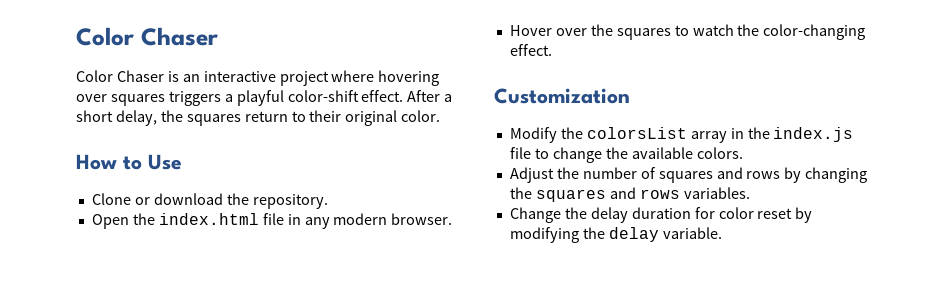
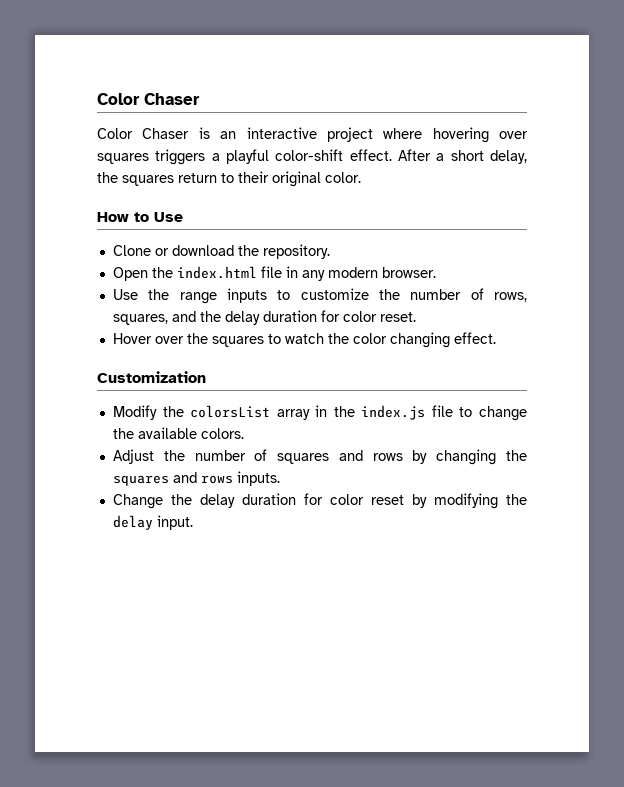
+ Use the range inputs to customize the number of rows, squares, and the delay duration for color reset.
- Hover over the squares to watch the color-changing effect.
+ Hover over the squares to watch the color changing effect.
- Adjust the number of squares and rows by changing the squares and rows variables.
+ Adjust the number of squares and rows by changing the squares and rows inputs.
- Change the delay duration for color reset by modifying the delay variable.
+ Change the delay duration for color reset by modifying the delay input.

